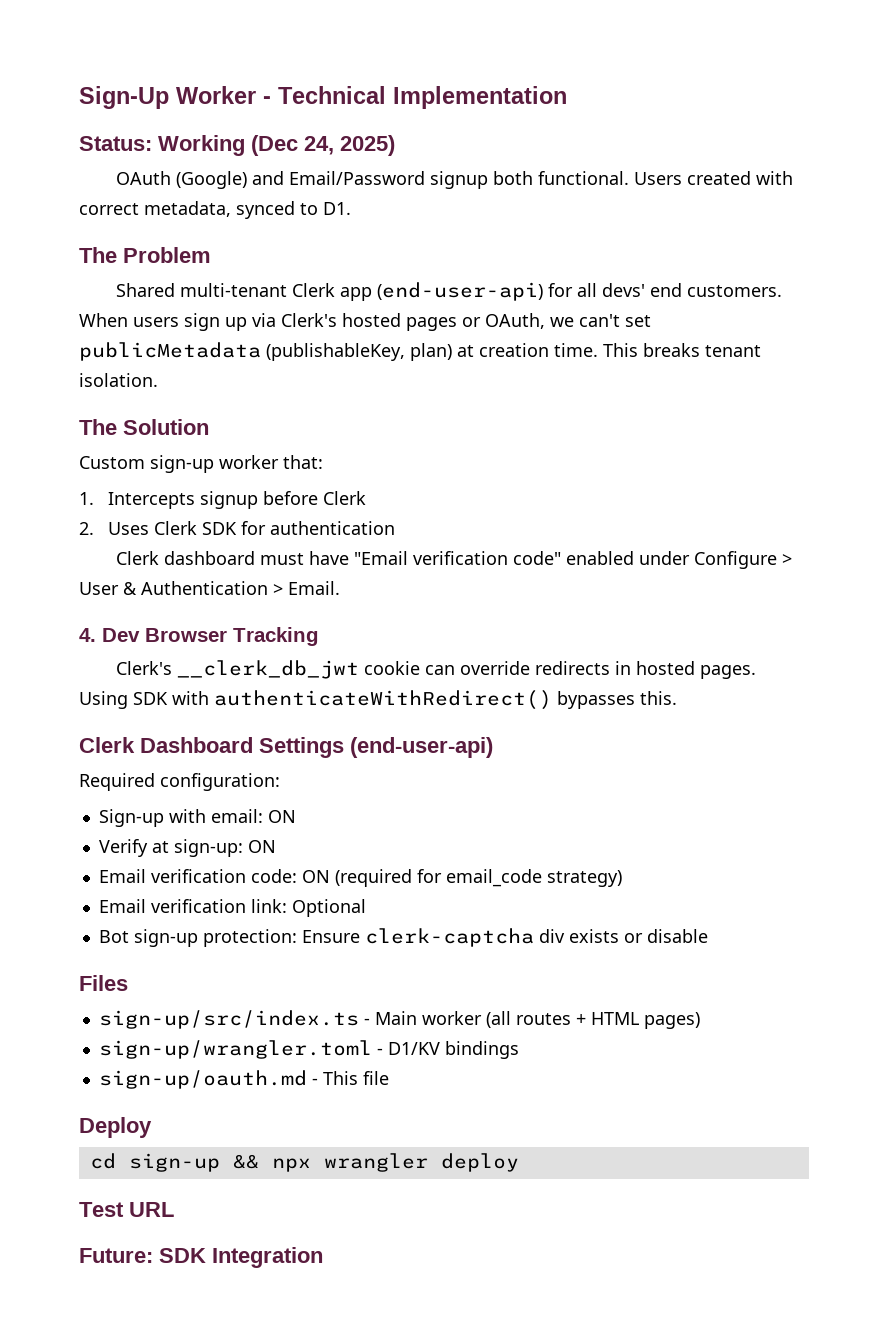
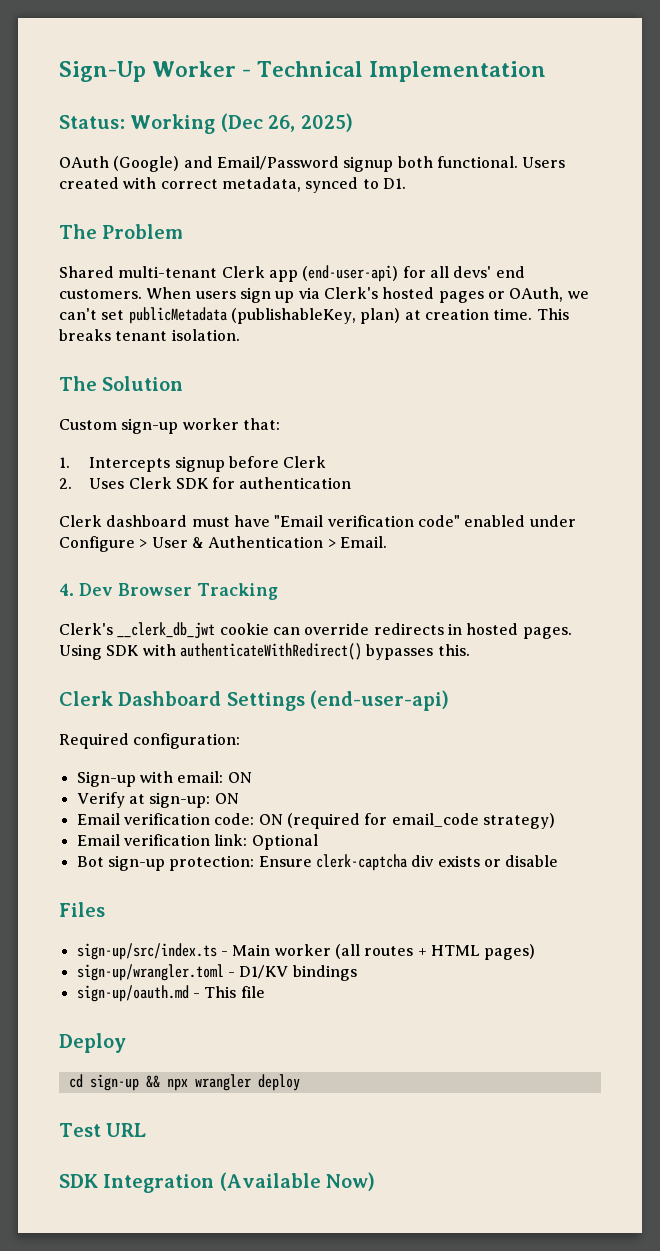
- Status: Working (Dec 24, 2025)
+ Status: Working (Dec 26, 2025)
- Future: SDK Integration
+ SDK Integration (Available Now)

